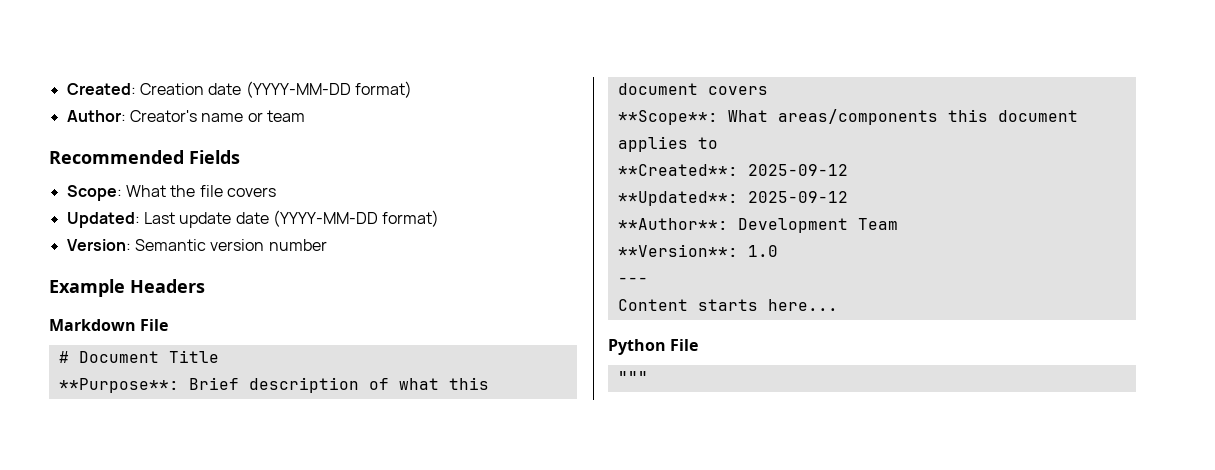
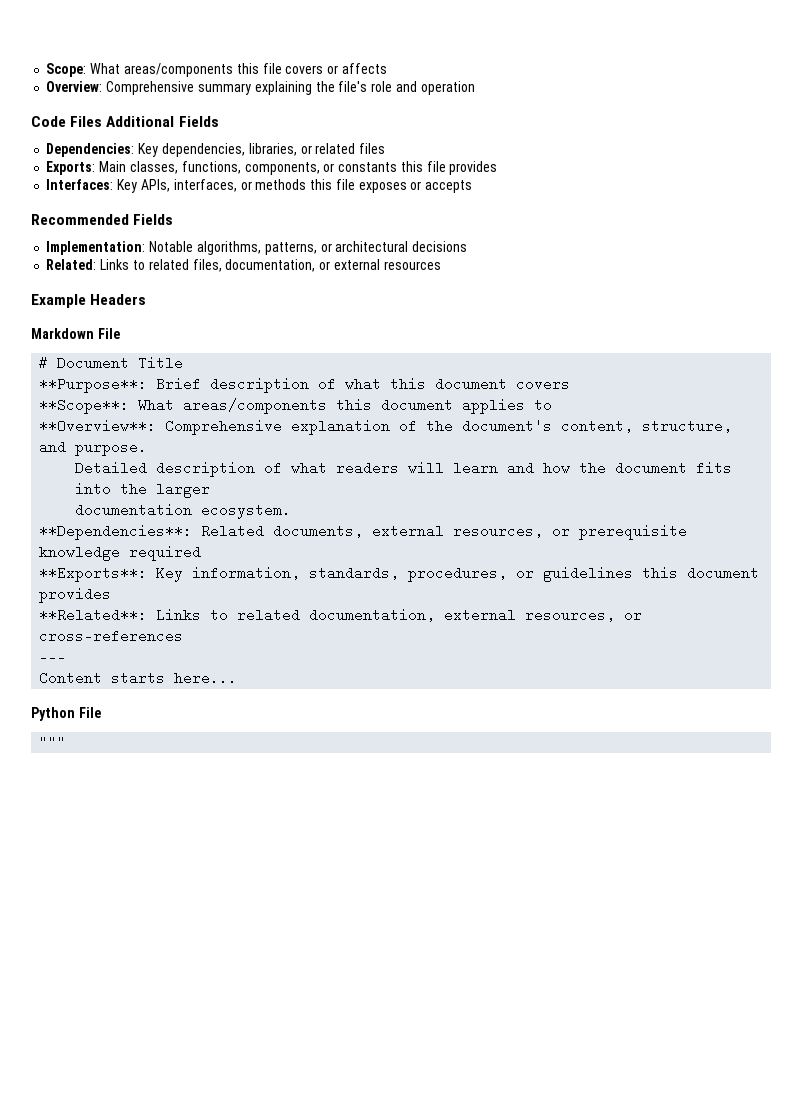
- Created: Creation date (YYYY-MM-DD format)
- Author: Creator's name or team
+ Scope: What areas/components this file covers or affects
+ Overview: Comprehensive summary explaining the file's role and operation
+ Code Files Additional Fields
+ Dependencies: Key dependencies, libraries, or related files
+ Exports: Main classes, functions, components, or constants this file provides
+ Interfaces: Key APIs, interfaces, or methods this file exposes or accepts
  Recommended Fields
- Scope: What the file covers
- Updated: Last update date (YYYY-MM-DD format)
- Version: Semantic version number
+ Implementation: Notable algorithms, patterns, or architectural decisions
+ Related: Links to related files, documentation, or external resources
- **Created**: 2025-09-12
- **Updated**: 2025-09-12
- **Author**: Development Team
- **Version**: 1.0
+ **Overview**: Comprehensive explanation of the document's content, structure, and purpose.
+ Detailed description of what readers will learn and how the document fits into the larger
+ documentation ecosystem.
+ **Dependencies**: Related documents, external resources, or prerequisite knowledge required
+ **Exports**: Key information, standards, procedures, or guidelines this document provides
+ **Related**: Links to related documentation, external resources, or cross-references

